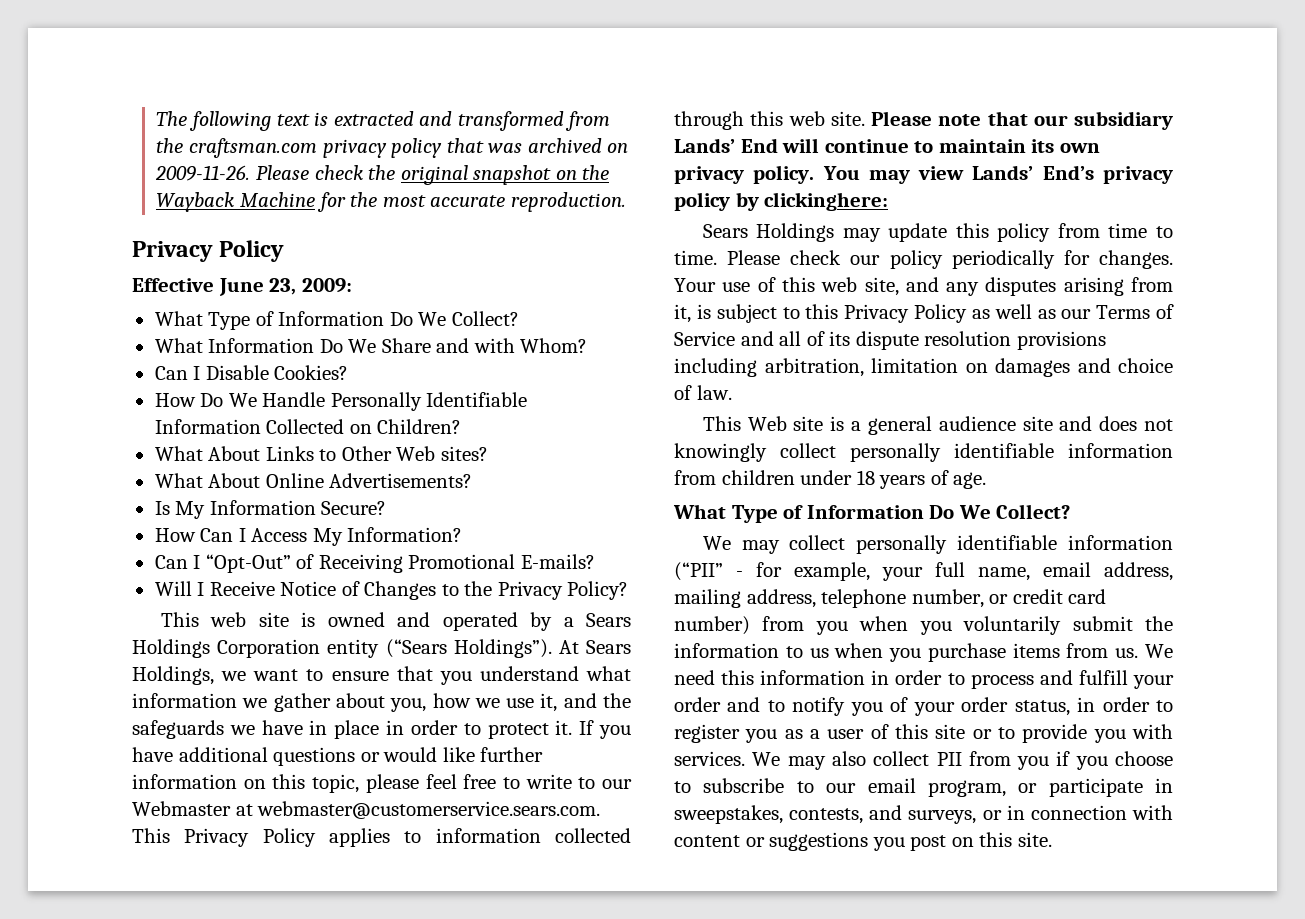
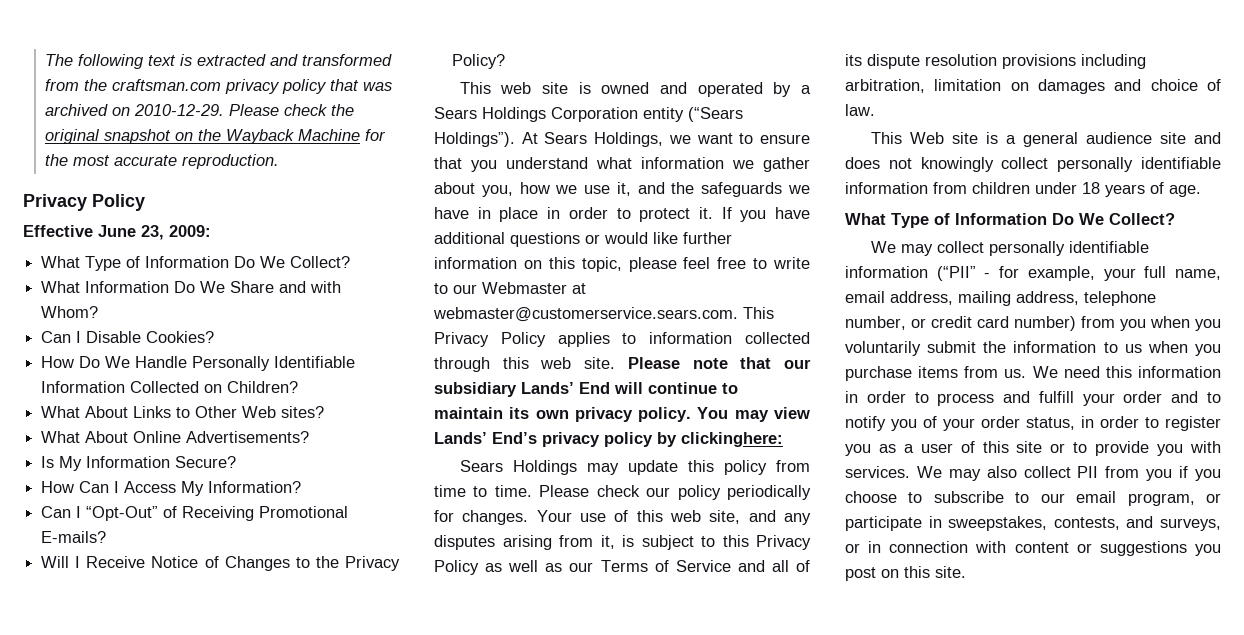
- The following text is extracted and transformed from the craftsman.com privacy policy that was archived on 2009-11-26.
+ The following text is extracted and transformed from the craftsman.com privacy policy that was archived on 2010-12-29.

